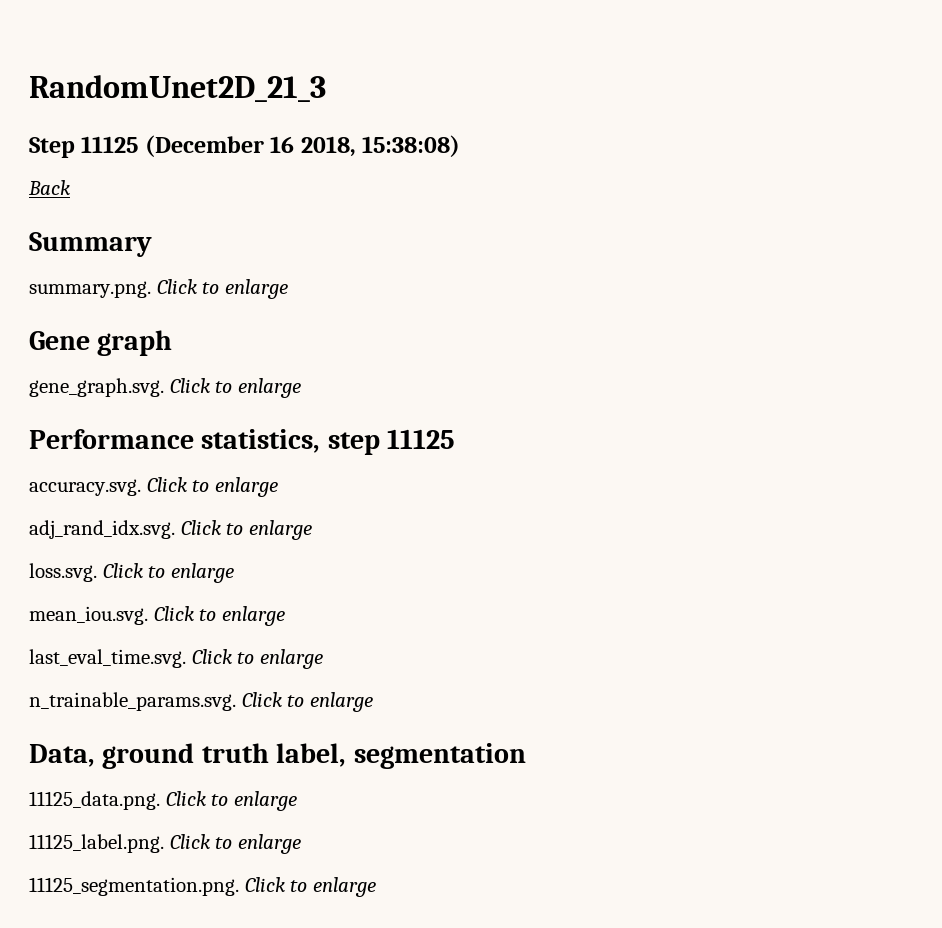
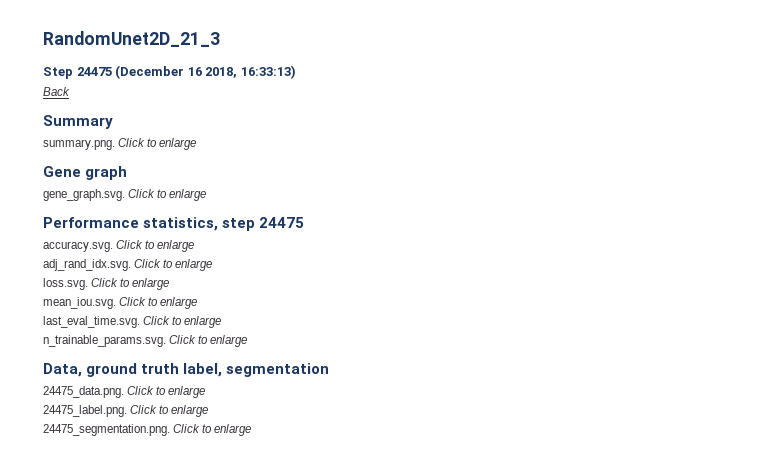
- Step 11125 (December 16 2018, 15:38:08)
+ Step 24475 (December 16 2018, 16:33:13)
- Performance statistics, step 11125
+ Performance statistics, step 24475
- 11125_data.png. Click to enlarge
- 11125_label.png. Click to enlarge
- 11125_segmentation.png. Click to enlarge
+ 24475_data.png. Click to enlarge
+ 24475_label.png. Click to enlarge
+ 24475_segmentation.png. Click to enlarge

